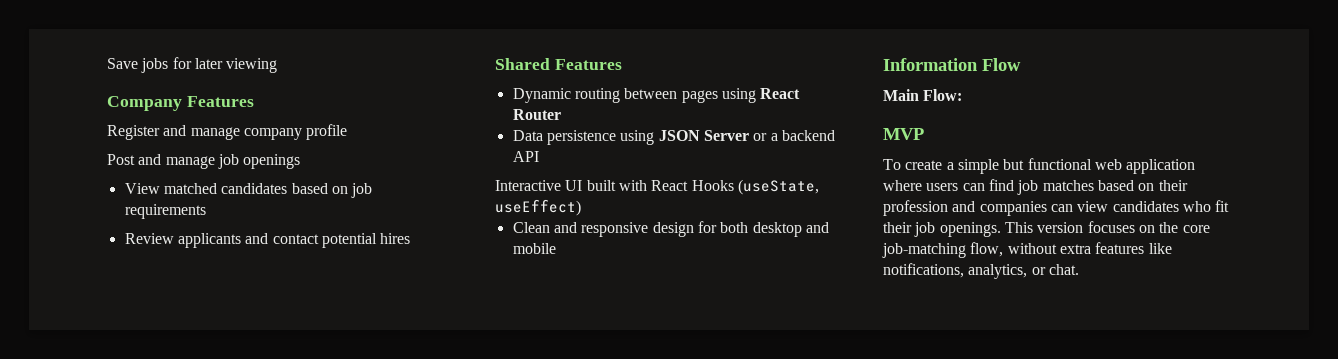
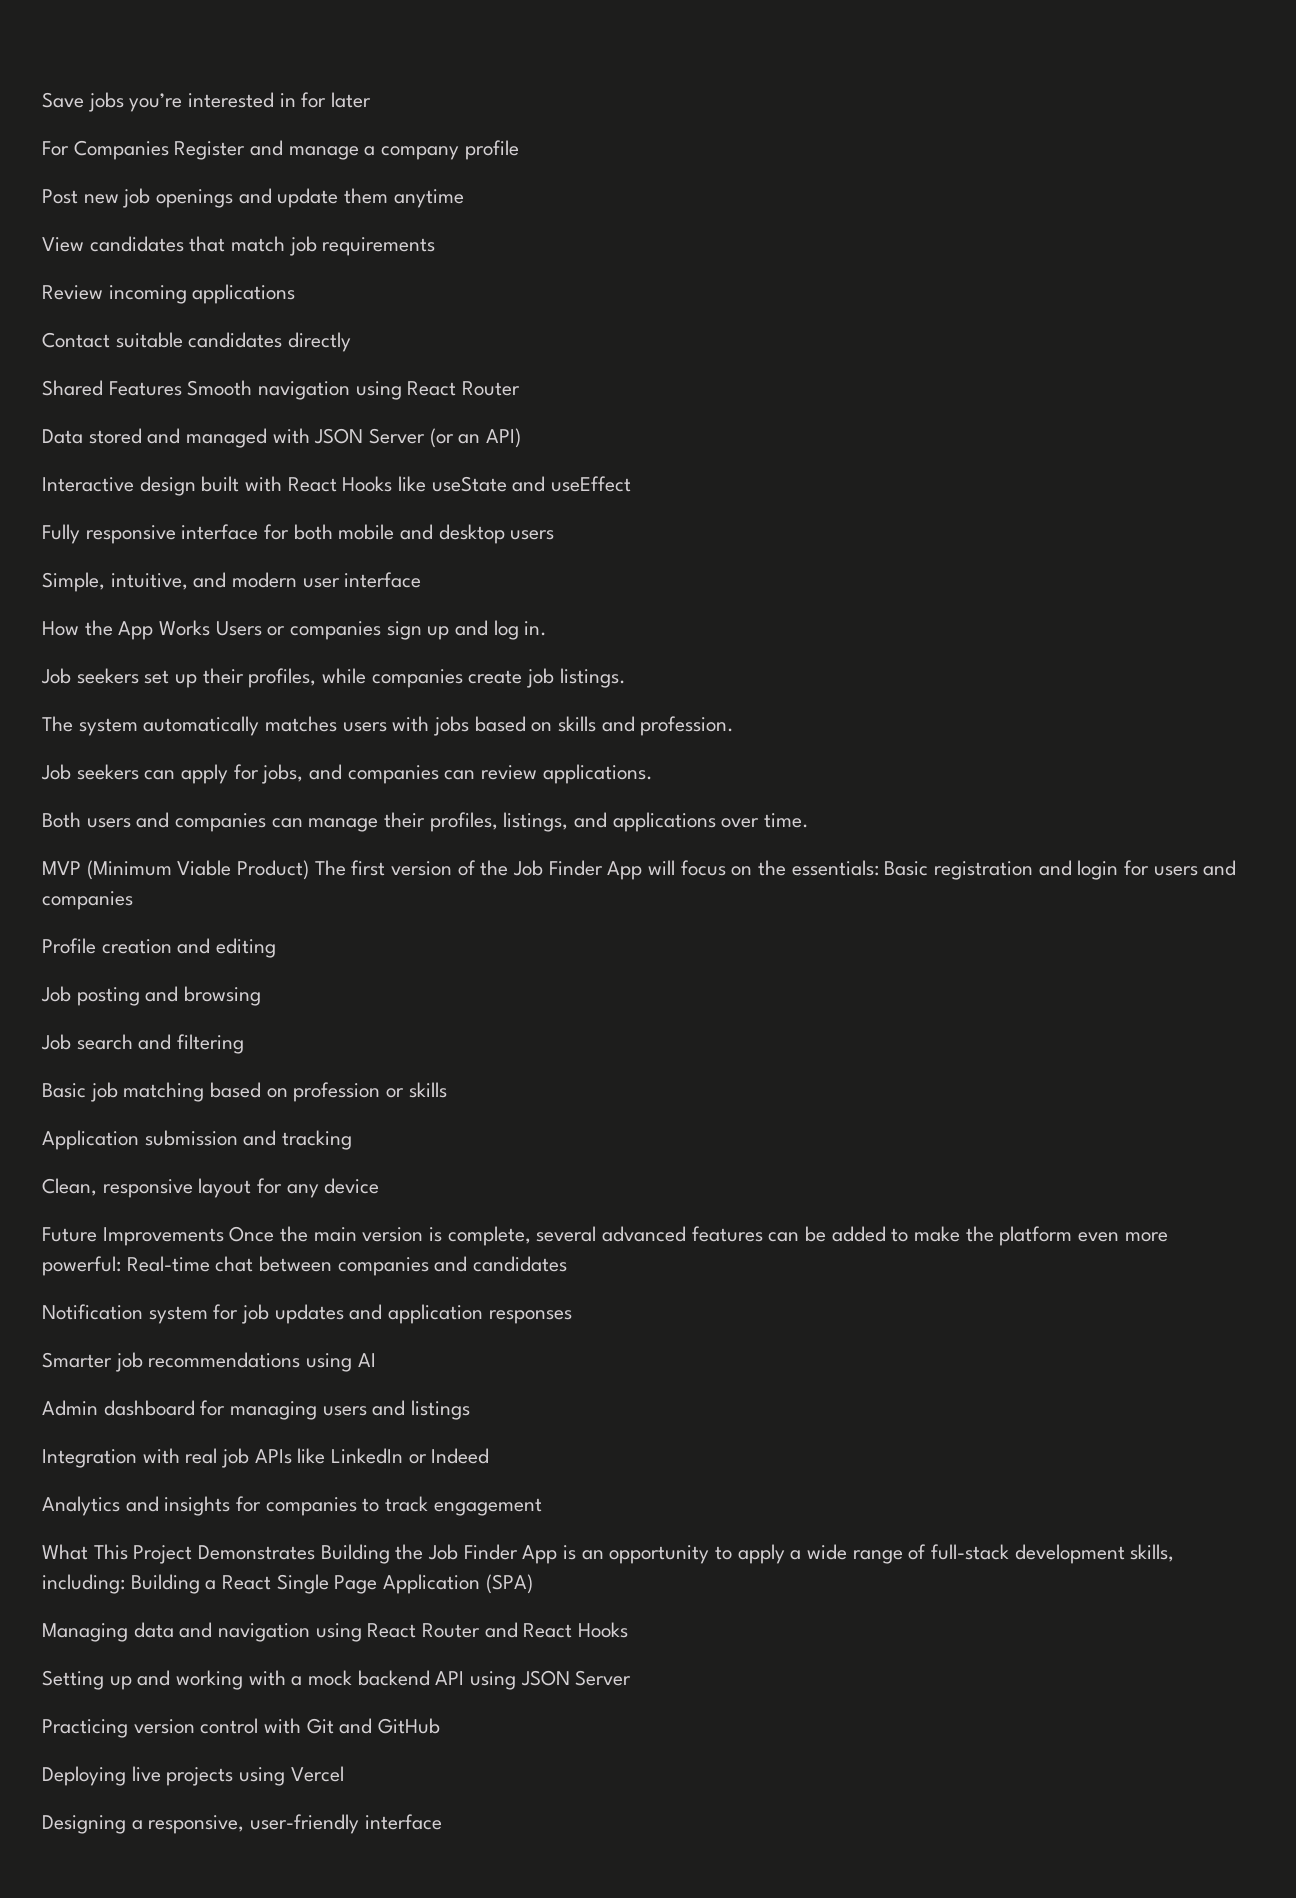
- Save jobs for later viewing
- Company Features
- Register and manage company profile
+ Save jobs you’re interested in for later
+ For Companies Register and manage a company profile
- Post and manage job openings
- View matched candidates based on job requirements
- Review applicants and contact potential hires
- Shared Features
- Dynamic routing between pages using React Router
- Data persistence using JSON Server or a backend API
+ Post new job openings and update them anytime
+ View candidates that match job requirements
+ Review incoming applications
+ Contact suitable candidates directly
+ Shared Features Smooth navigation using React Router
+ Data stored and managed with JSON Server (or an API)
- Interactive UI built with React Hooks (useState, useEffect)
- Clean and responsive design for both desktop and mobile
- Information Flow
- Main Flow:
- MVP
- To create a simple but functional web application where users can find job matches based on their profession and companies can view candidates who fit their job openings. This version focuses on the core job-matching flow, without extra features like notifications, analytics, or chat.
+ Interactive design built with React Hooks like useState and useEffect
+ Fully responsive interface for both mobile and desktop users
+ Simple, intuitive, and modern user interface
+ How the App Works Users or companies sign up and log in.
+ Job seekers set up their profiles, while companies create job listings.
+ The system automatically matches users with jobs based on skills and profession.
+ Job seekers can apply for jobs, and companies can review applications.
+ Both users and companies can manage their profiles, listings, and applications over time.
+ MVP (Minimum Viable Product) The first version of the Job Finder App will focus on the essentials: Basic registration and login for users and companies
+ Profile creation and editing
+ Job posting and browsing
+ Job search and filtering
+ Basic job matching based on profession or skills
+ Application submission and tracking
+ Clean, responsive layout for any device
+ Future Improvements Once the main version is complete, several advanced features can be added to make the platform even more powerful: Real-time chat between companies and candidates
+ Notification system for job updates and application responses
+ Smarter job recommendations using AI
+ Admin dashboard for managing users and listings
+ Integration with real job APIs like LinkedIn or Indeed
+ Analytics and insights for companies to track engagement
+ What This Project Demonstrates Building the Job Finder App is an opportunity to apply a wide range of full-stack development skills, including: Building a React Single Page Application (SPA)
+ Managing data and navigation using React Router and React Hooks
+ Setting up and working with a mock backend API using JSON Server
+ Practicing version control with Git and GitHub
+ Deploying live projects using Vercel
+ Designing a responsive, user-friendly interface

